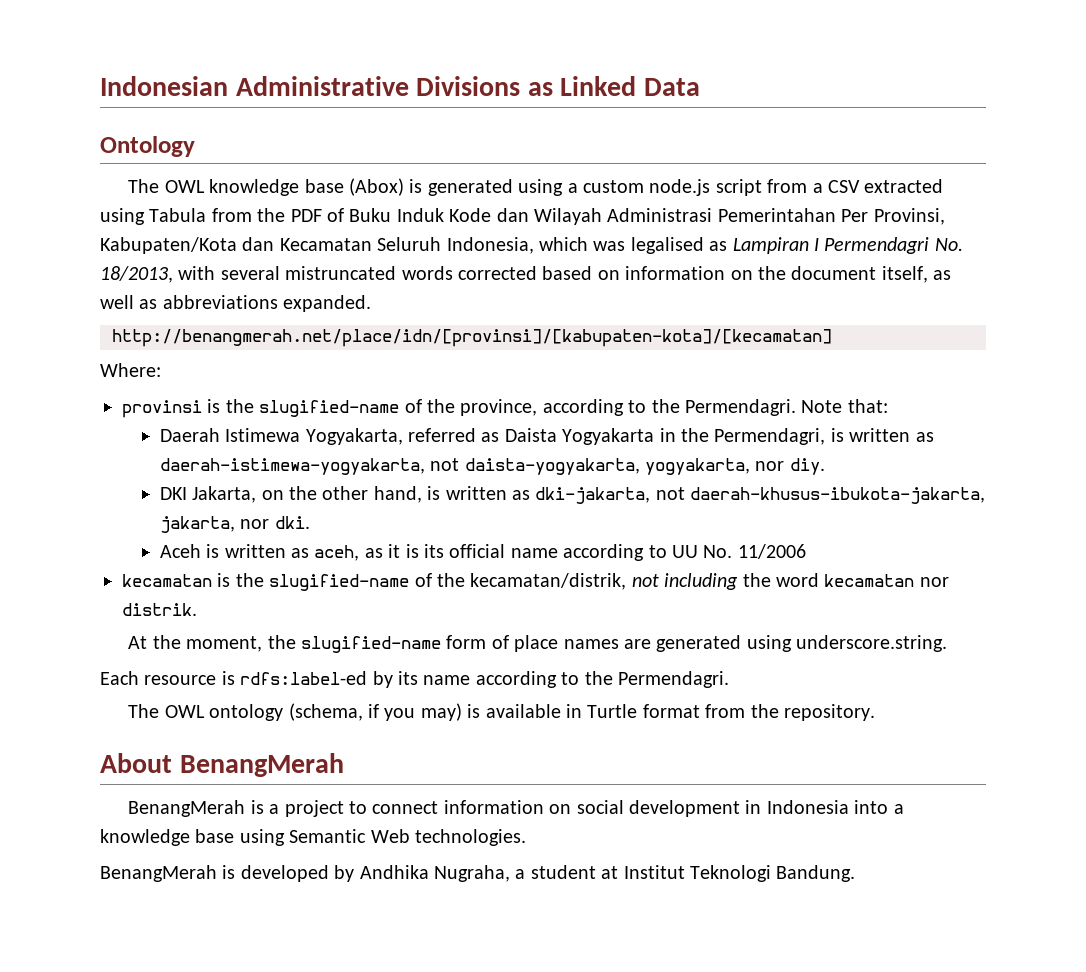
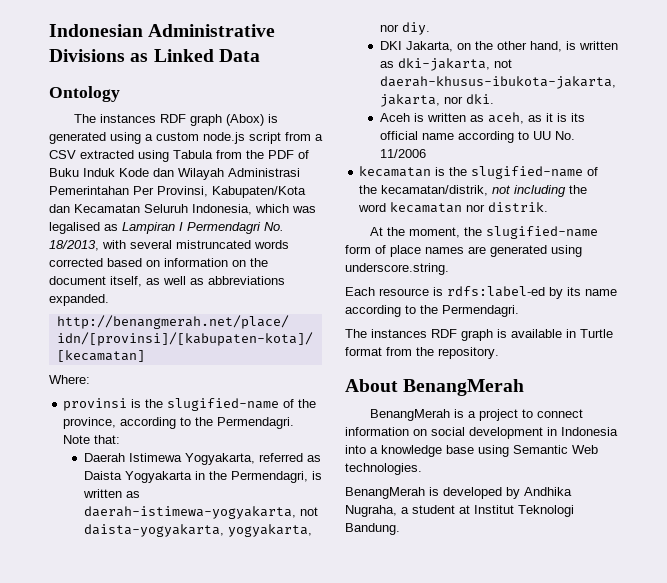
- The OWL knowledge base (Abox) is generated using a custom node.js script from a CSV extracted using Tabula from the PDF of Buku Induk Kode dan Wilayah Administrasi Pemerintahan Per Provinsi, Kabupaten/Kota dan Kecamatan Seluruh Indonesia, which was legalised as Lampiran I Permendagri No. 18/2013, with several mistruncated words corrected based on information on the document itself, as well as abbreviations expanded.
+ The instances RDF graph (Abox) is generated using a custom node.js script from a CSV extracted using Tabula from the PDF of Buku Induk Kode dan Wilayah Administrasi Pemerintahan Per Provinsi, Kabupaten/Kota dan Kecamatan Seluruh Indonesia, which was legalised as Lampiran I Permendagri No. 18/2013, with several mistruncated words corrected based on information on the document itself, as well as abbreviations expanded.
- The OWL ontology (schema, if you may) is available in Turtle format from the repository.
+ The instances RDF graph is available in Turtle format from the repository.

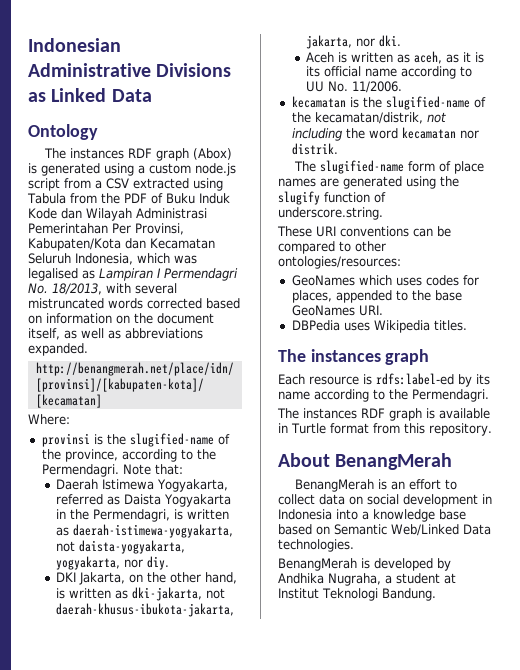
- Aceh is written as aceh, as it is its official name according to UU No. 11/2006
+ Aceh is written as aceh, as it is its official name according to UU No. 11/2006.
- At the moment, the slugified-name form of place names are generated using underscore.string.
+ The slugified-name form of place names are generated using the slugify function of underscore.string.
+ These URI conventions can be compared to other ontologies/resources:
+ GeoNames which uses codes for places, appended to the base GeoNames URI.
+ DBPedia uses Wikipedia titles.
+ The instances graph
- The instances RDF graph is available in Turtle format from the repository.
+ The instances RDF graph is available in Turtle format from this repository.
- BenangMerah is a project to connect information on social development in Indonesia into a knowledge base using Semantic Web technologies.
+ BenangMerah is an effort to collect data on social development in Indonesia into a knowledge base based on Semantic Web/Linked Data technologies.

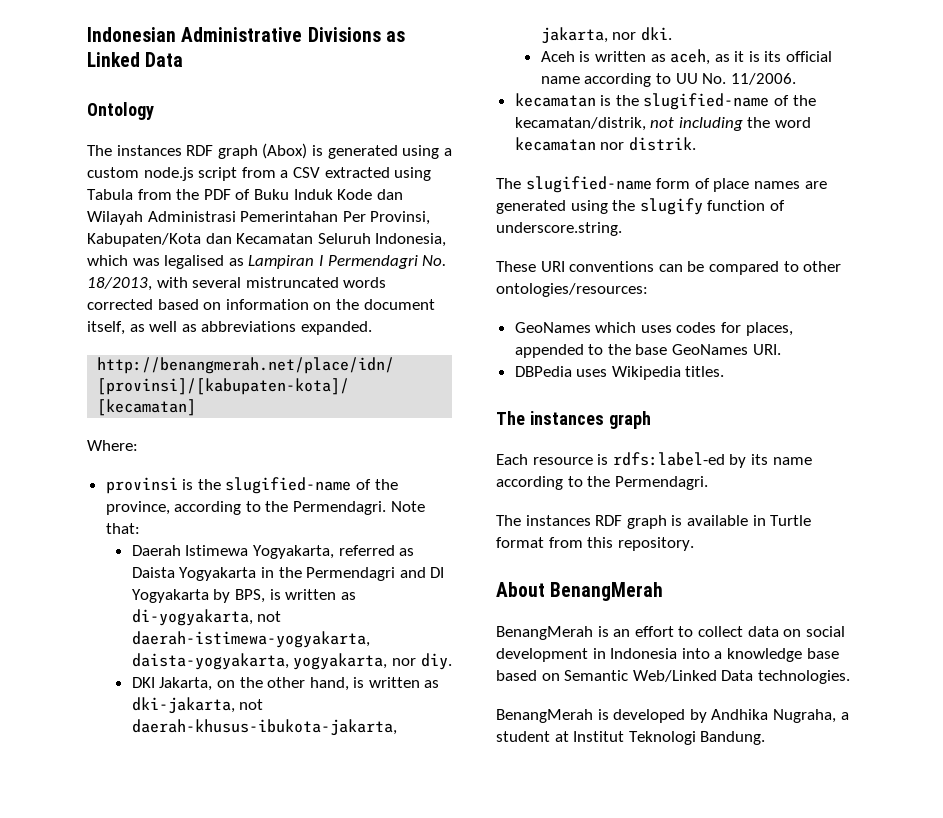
- Daerah Istimewa Yogyakarta, referred as Daista Yogyakarta in the Permendagri, is written as daerah-istimewa-yogyakarta, not daista-yogyakarta, yogyakarta, nor diy.
+ Daerah Istimewa Yogyakarta, referred as Daista Yogyakarta in the Permendagri and DI Yogyakarta by BPS, is written as di-yogyakarta, not daerah-istimewa-yogyakarta, daista-yogyakarta, yogyakarta, nor diy.

